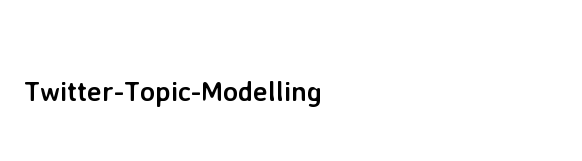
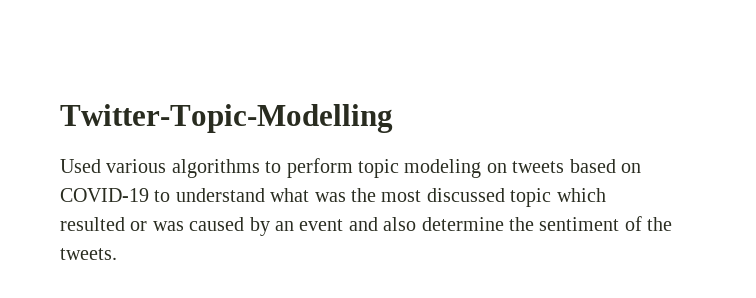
+ Used various algorithms to perform topic modeling on tweets based on COVID-19 to understand what was the most discussed topic which resulted or was caused by an event and also determine the sentiment of the tweets.

